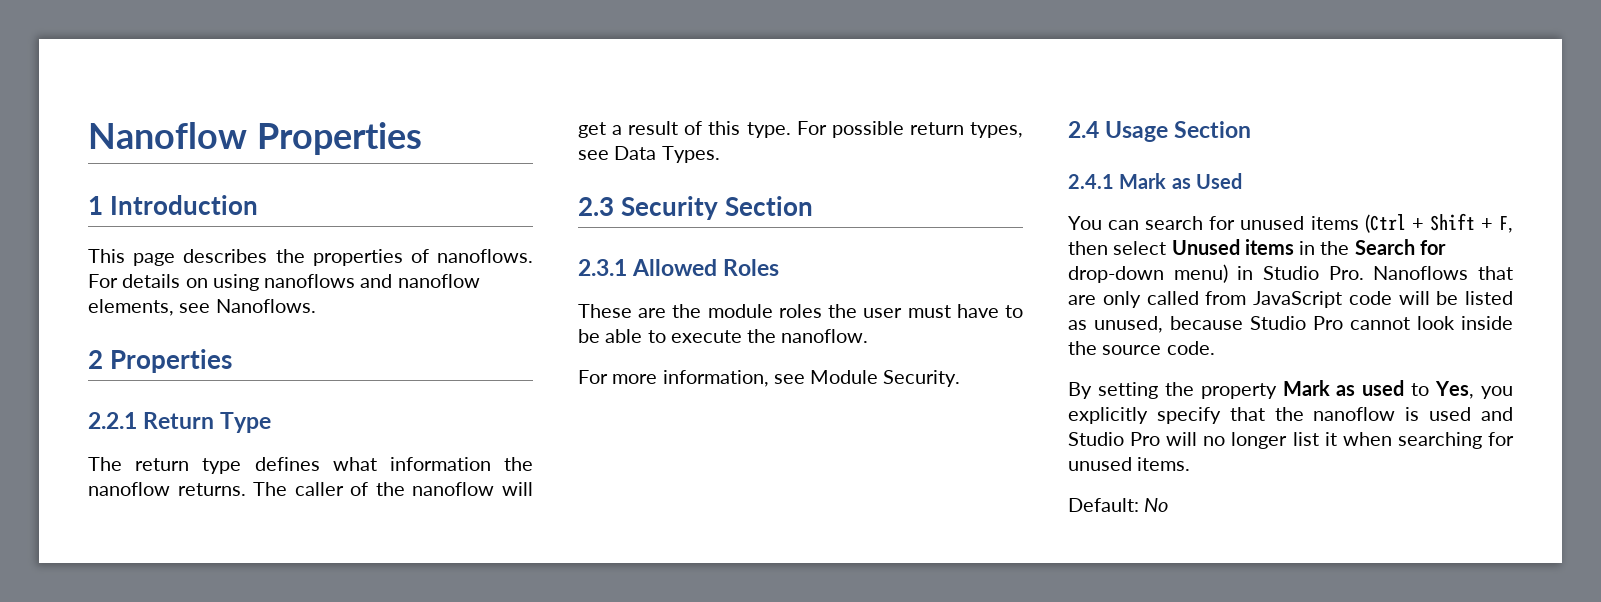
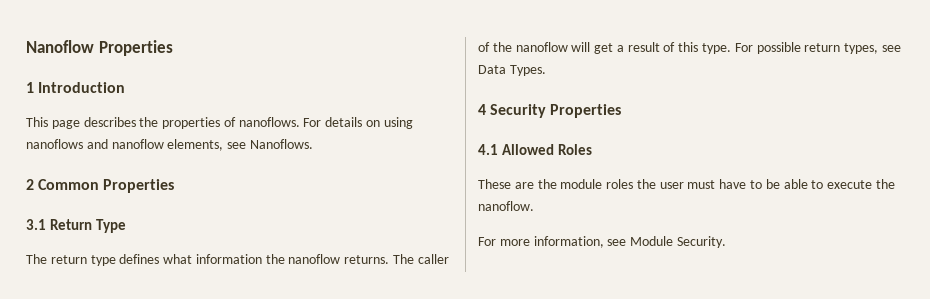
- 2 Properties
- 2.2.1 Return Type
+ 2 Common Properties
+ 3.1 Return Type
- 2.3 Security Section
- 2.3.1 Allowed Roles
+ 4 Security Properties
+ 4.1 Allowed Roles
- 2.4 Usage Section
- 2.4.1 Mark as Used
- You can search for unused items (Ctrl + Shift + F, then select Unused items in the Search for drop-down menu) in Studio Pro. Nanoflows that are only called from JavaScript code will be listed as unused, because Studio Pro cannot look inside the source code.
- By setting the property Mark as used to Yes, you explicitly specify that the nanoflow is used and Studio Pro will no longer list it when searching for unused items.
- Default: No

